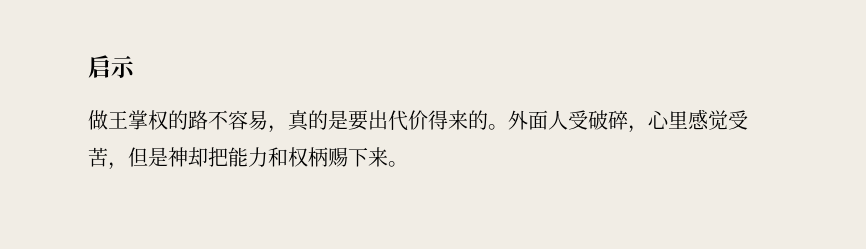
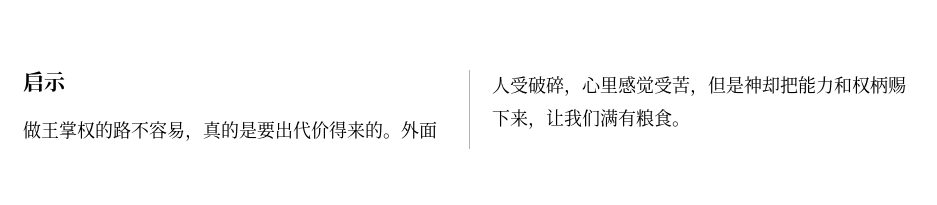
- 外面人受破碎，心里感觉受苦，但是神却把能力和权柄赐下来。
+ 外面人受破碎，心里感觉受苦，但是神却把能力和权柄赐下来，让我们满有粮食。

